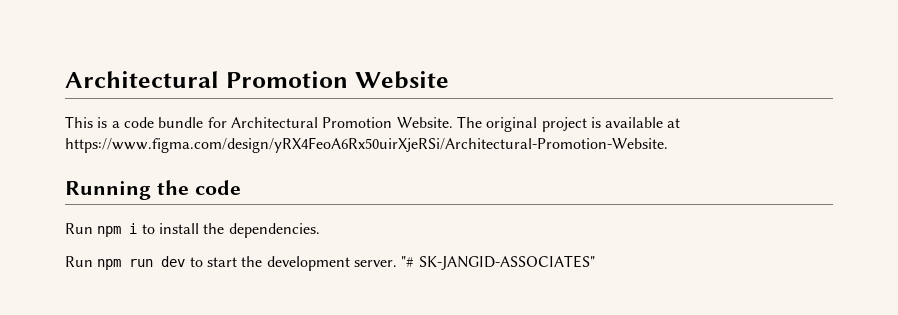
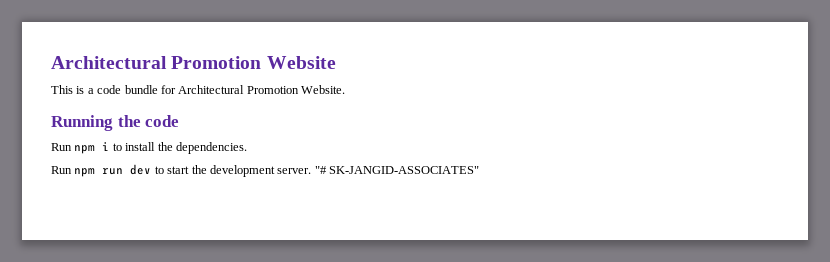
- The original project is available at https://www.figma.com/design/yRX4FeoA6Rx50uirXjeRSi/Architectural-Promotion-Website.

